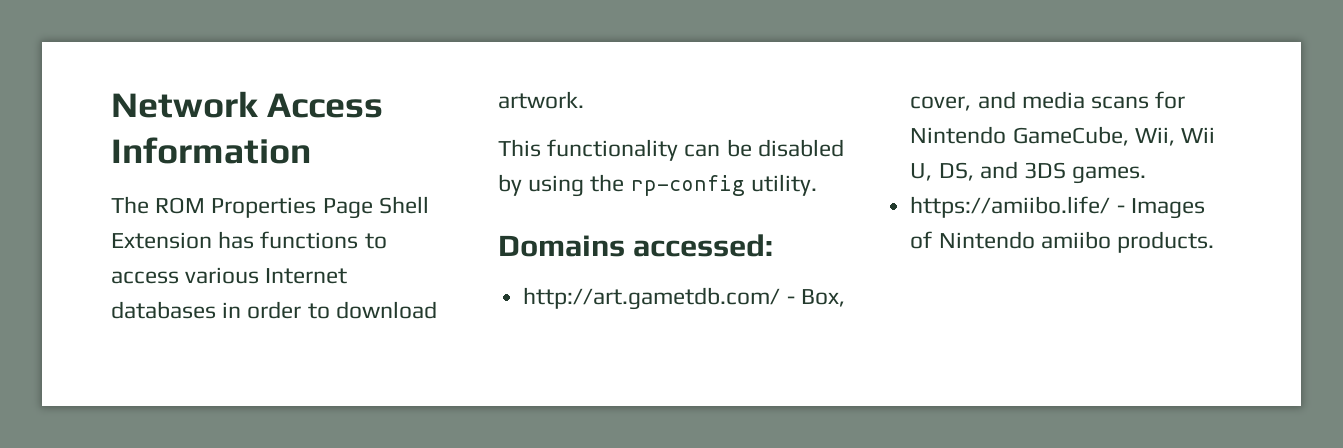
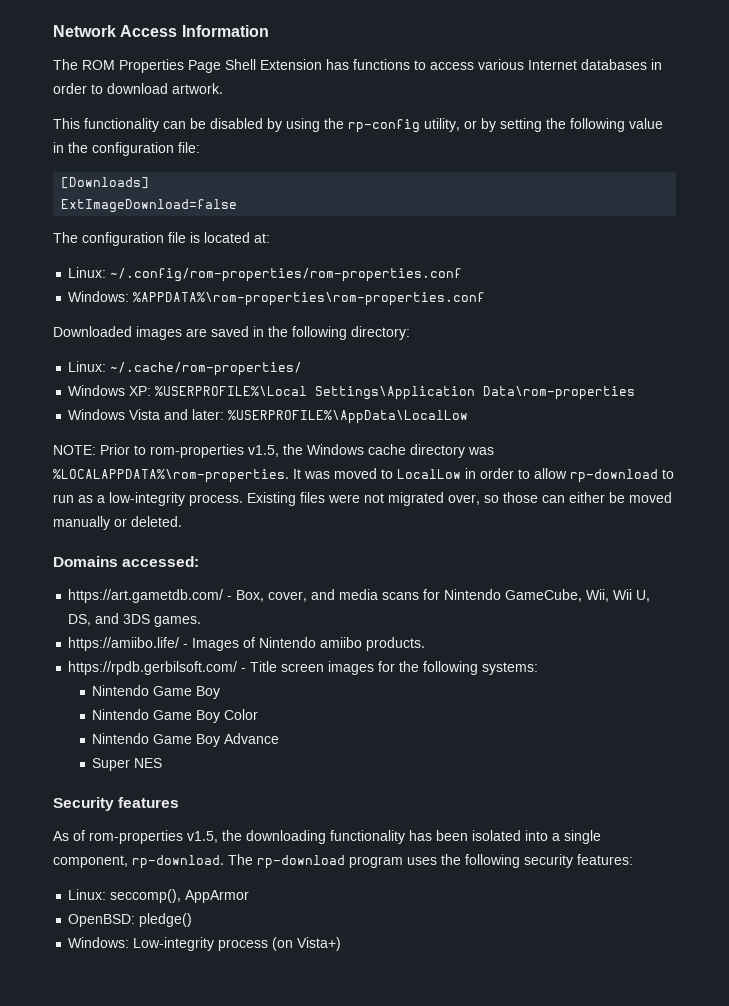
- This functionality can be disabled by using the rp-config utility.
+ This functionality can be disabled by using the rp-config utility, or by setting the following value in the configuration file:
+ [Downloads]
+ ExtImageDownload=false
+ The configuration file is located at:
+ Linux: ~/.config/rom-properties/rom-properties.conf
+ Windows: %APPDATA%\rom-properties\rom-properties.conf
+ Downloaded images are saved in the following directory:
+ Linux: ~/.cache/rom-properties/
+ Windows XP: %USERPROFILE%\Local Settings\Application Data\rom-properties
+ Windows Vista and later: %USERPROFILE%\AppData\LocalLow
+ NOTE: Prior to rom-properties v1.5, the Windows cache directory was %LOCALAPPDATA%\rom-properties. It was moved to LocalLow in order to allow rp-download to run as a low-integrity process. Existing files were not migrated over, so those can either be moved manually or deleted.
- http://art.gametdb.com/ - Box, cover, and media scans for Nintendo GameCube, Wii, Wii U, DS, and 3DS games.
+ https://art.gametdb.com/ - Box, cover, and media scans for Nintendo GameCube, Wii, Wii U, DS, and 3DS games.
+ https://rpdb.gerbilsoft.com/ - Title screen images for the following systems:
+ Nintendo Game Boy
+ Nintendo Game Boy Color
+ Nintendo Game Boy Advance
+ Super NES
+ Security features
+ As of rom-properties v1.5, the downloading functionality has been isolated into a single component, rp-download. The rp-download program uses the following security features:
+ Linux: seccomp(), AppArmor
+ OpenBSD: pledge()
+ Windows: Low-integrity process (on Vista+)

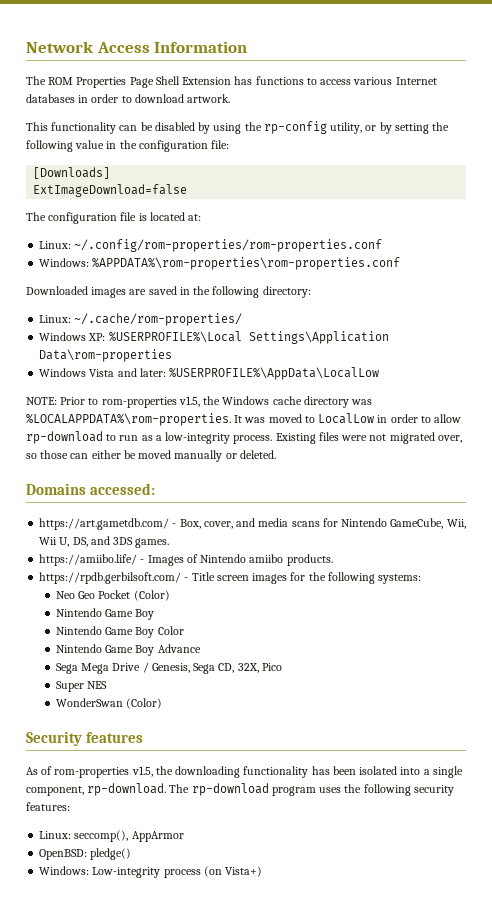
+ Neo Geo Pocket (Color)
+ Sega Mega Drive / Genesis, Sega CD, 32X, Pico
+ WonderSwan (Color)

